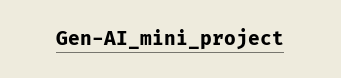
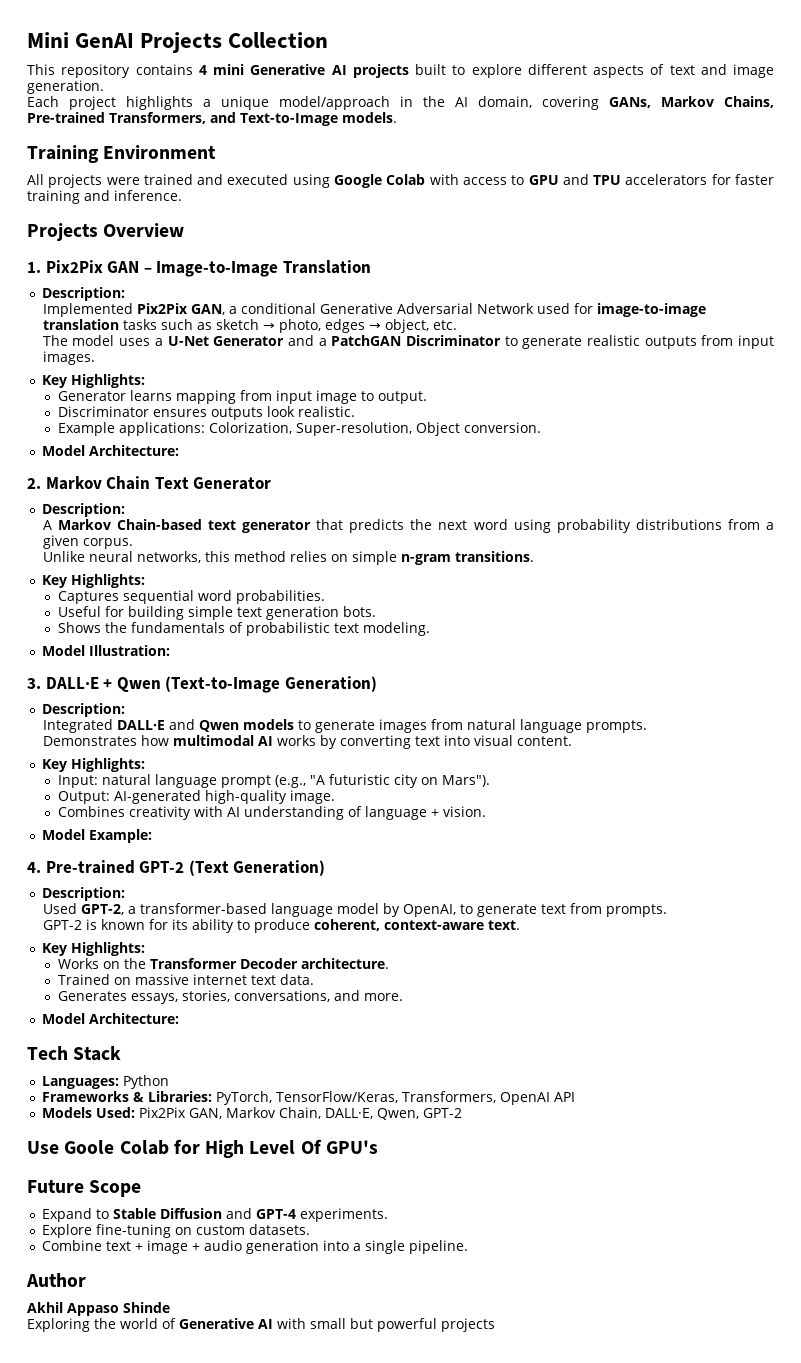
- Gen-AI_mini_project
+ Mini GenAI Projects Collection
+ This repository contains 4 mini Generative AI projects built to explore different aspects of text and image generation.
+ Each project highlights a unique model/approach in the AI domain, covering GANs, Markov Chains, Pre-trained Transformers, and Text-to-Image models.
+ Training Environment
+ All projects were trained and executed using Google Colab with access to GPU and TPU accelerators for faster training and inference.
+ Projects Overview
+ 1. Pix2Pix GAN – Image-to-Image Translation
+ Description:
+ Implemented Pix2Pix GAN, a conditional Generative Adversarial Network used for image-to-image translation tasks such as sketch → photo, edges → object, etc.
+ The model uses a U-Net Generator and a PatchGAN Discriminator to generate realistic outputs from input images.
+ Key Highlights:
+ Generator learns mapping from input image to output.
+ Discriminator ensures outputs look realistic.
+ Example applications: Colorization, Super-resolution, Object conversion.
+ Model Architecture:
+ 2. Markov Chain Text Generator
+ Description:
+ A Markov Chain-based text generator that predicts the next word using probability distributions from a given corpus.
+ Unlike neural networks, this method relies on simple n-gram transitions.
+ Key Highlights:
+ Captures sequential word probabilities.
+ Useful for building simple text generation bots.
+ Shows the fundamentals of probabilistic text modeling.
+ Model Illustration:
+ 3. DALL·E + Qwen (Text-to-Image Generation)
+ Description:
+ Integrated DALL·E and Qwen models to generate images from natural language prompts.
+ Demonstrates how multimodal AI works by converting text into visual content.
+ Key Highlights:
+ Input: natural language prompt (e.g., "A futuristic city on Mars").
+ Output: AI-generated high-quality image.
+ Combines creativity with AI understanding of language + vision.
+ Model Example:
+ 4. Pre-trained GPT-2 (Text Generation)
+ Description:
+ Used GPT-2, a transformer-based language model by OpenAI, to generate text from prompts.
+ GPT-2 is known for its ability to produce coherent, context-aware text.
+ Key Highlights:
+ Works on the Transformer Decoder architecture.
+ Trained on massive internet text data.
+ Generates essays, stories, conversations, and more.
+ Model Architecture:
+ Tech Stack
+ Languages: Python
+ Frameworks & Libraries: PyTorch, TensorFlow/Keras, Transformers, OpenAI API
+ Models Used: Pix2Pix GAN, Markov Chain, DALL·E, Qwen, GPT-2
+ Use Goole Colab for High Level Of GPU's
+ Future Scope
+ Expand to Stable Diffusion and GPT-4 experiments.
+ Explore fine-tuning on custom datasets.
+ Combine text + image + audio generation into a single pipeline.
+ Author
+ Akhil Appaso Shinde
+ Exploring the world of Generative AI with small but powerful projects

